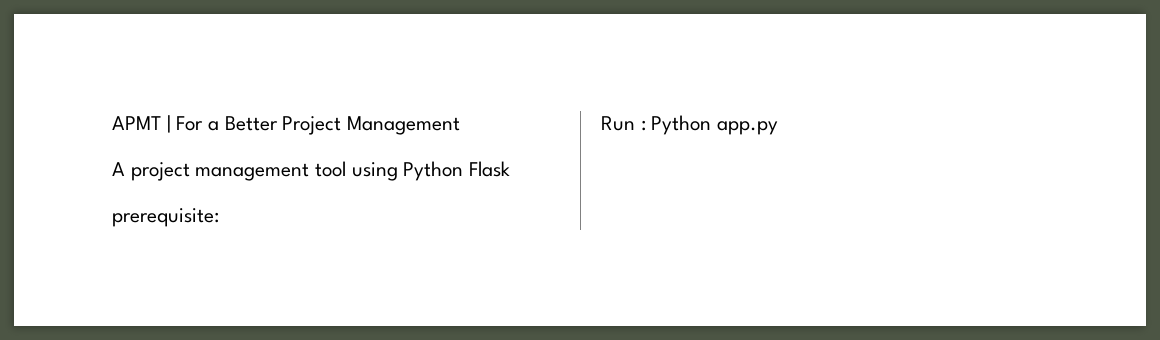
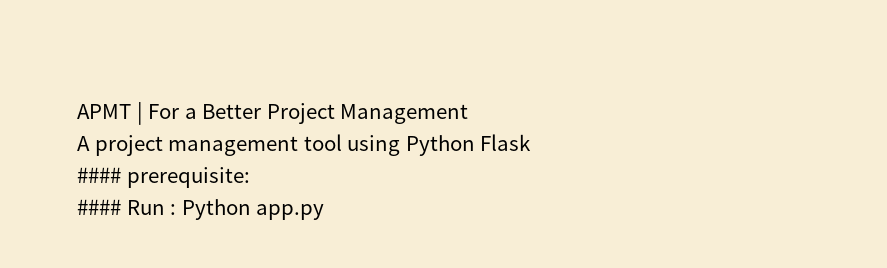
- prerequisite:
+ #### prerequisite:
- Run : Python app.py
+ #### Run : Python app.py

